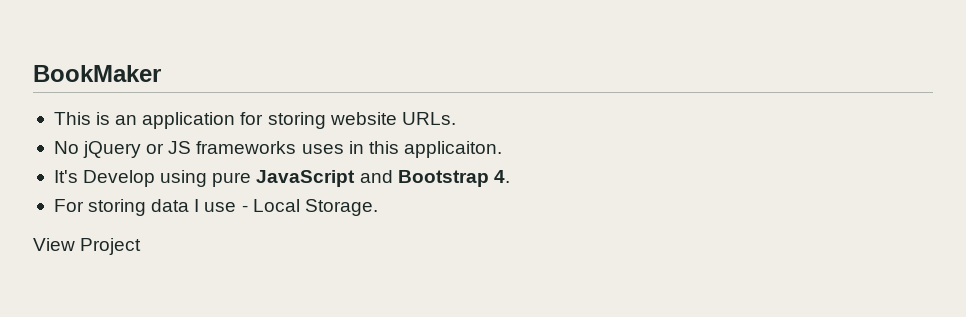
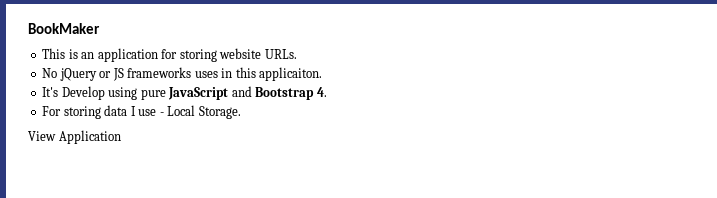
- View Project
+ View Application

